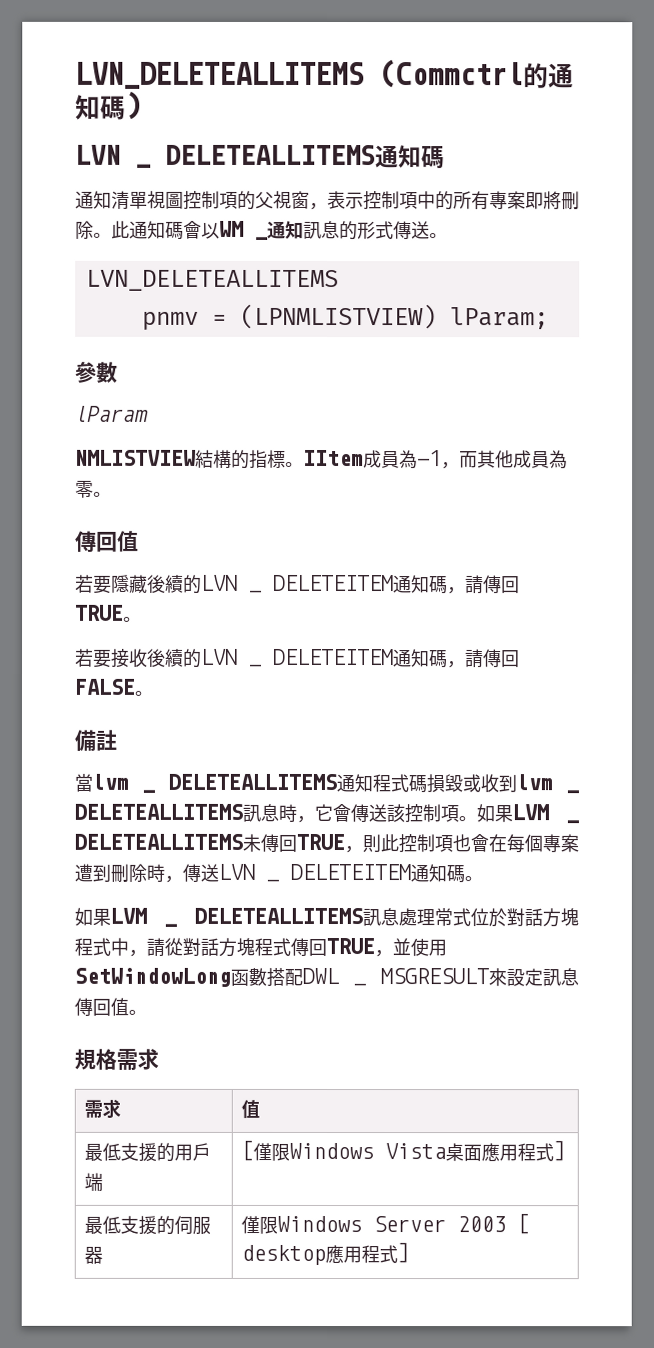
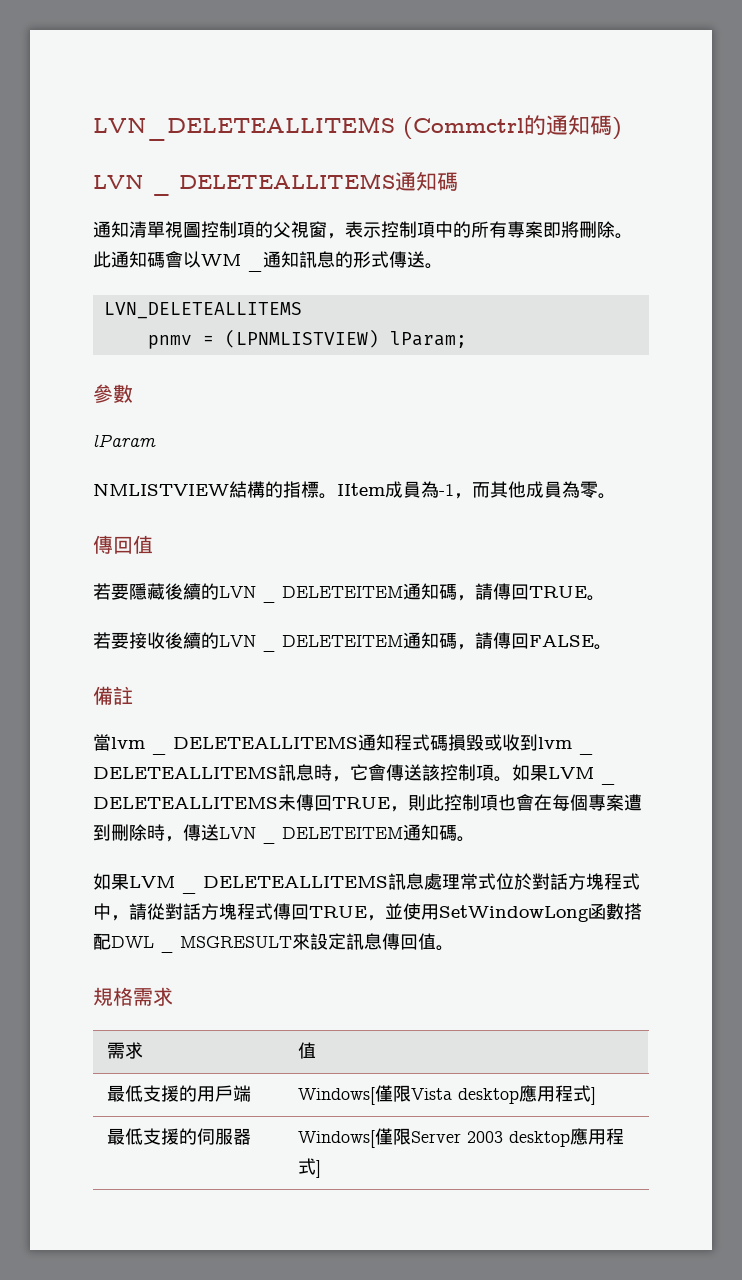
- 最低支援的用戶端 | [僅限Windows Vista桌面應用程式]
+ 最低支援的用戶端 | Windows[僅限Vista desktop應用程式]
- 最低支援的伺服器 | 僅限Windows Server 2003 [ desktop應用程式]
+ 最低支援的伺服器 | Windows[僅限Server 2003 desktop應用程式]

